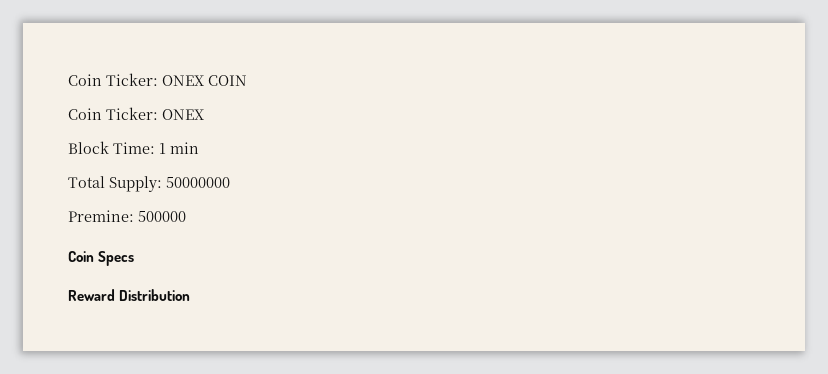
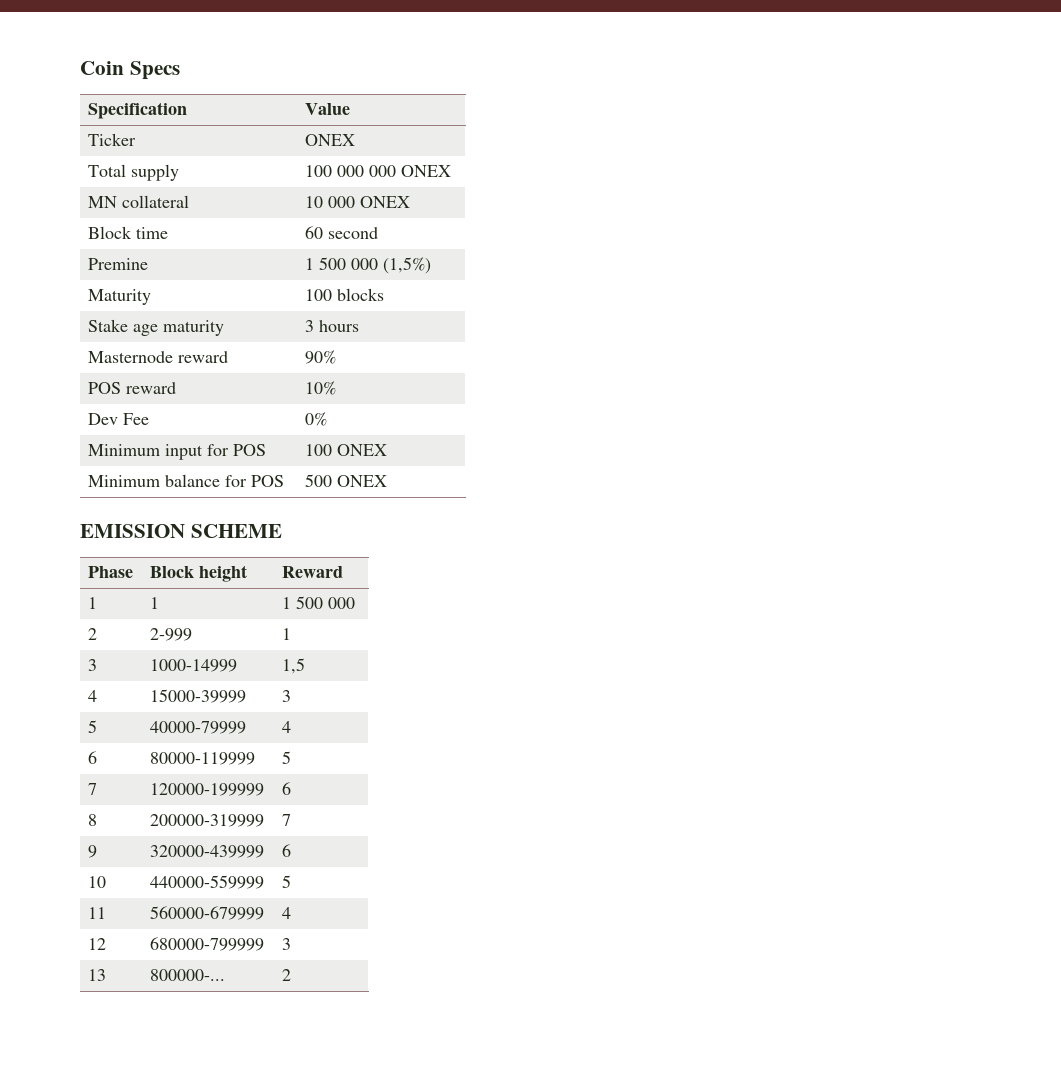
- Coin Ticker: ONEX COIN
- Coin Ticker: ONEX
- Block Time: 1 min
- Total Supply: 50000000
- Premine: 500000
  Coin Specs
- Reward Distribution
+ Specification | Value
+ Ticker | ONEX
+ Total supply | 100 000 000 ONEX
+ MN collateral | 10 000 ONEX
+ Block time | 60 second
+ Premine | 1 500 000 (1,5%)
+ Maturity | 100 blocks
+ Stake age maturity | 3 hours
+ Masternode reward | 90%
+ POS reward | 10%
+ Dev Fee | 0%
+ Minimum input for POS | 100 ONEX
+ Minimum balance for POS | 500 ONEX
+ EMISSION SCHEME
+ Phase | Block height | Reward
+ 1 | 1 | 1 500 000
+ 2 | 2-999 | 1
+ 3 | 1000-14999 | 1,5
+ 4 | 15000-39999 | 3
+ 5 | 40000-79999 | 4
+ 6 | 80000-119999 | 5
+ 7 | 120000-199999 | 6
+ 8 | 200000-319999 | 7
+ 9 | 320000-439999 | 6
+ 10 | 440000-559999 | 5
+ 11 | 560000-679999 | 4
+ 12 | 680000-799999 | 3
+ 13 | 800000-... | 2

